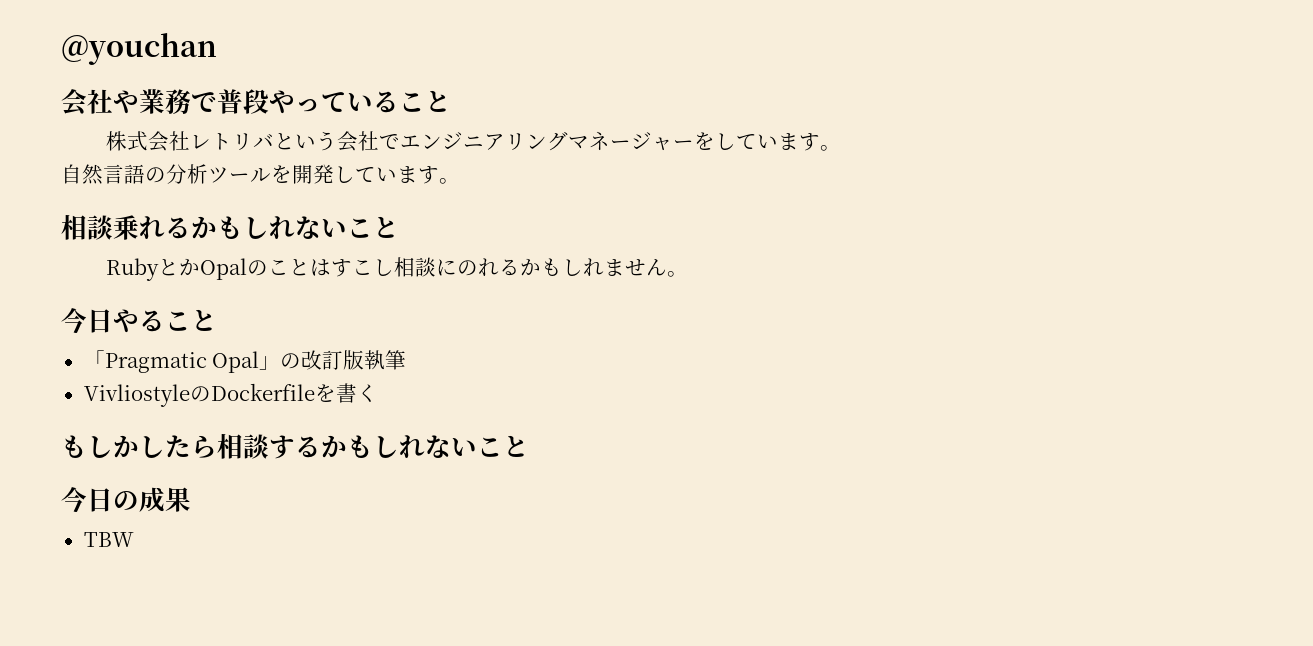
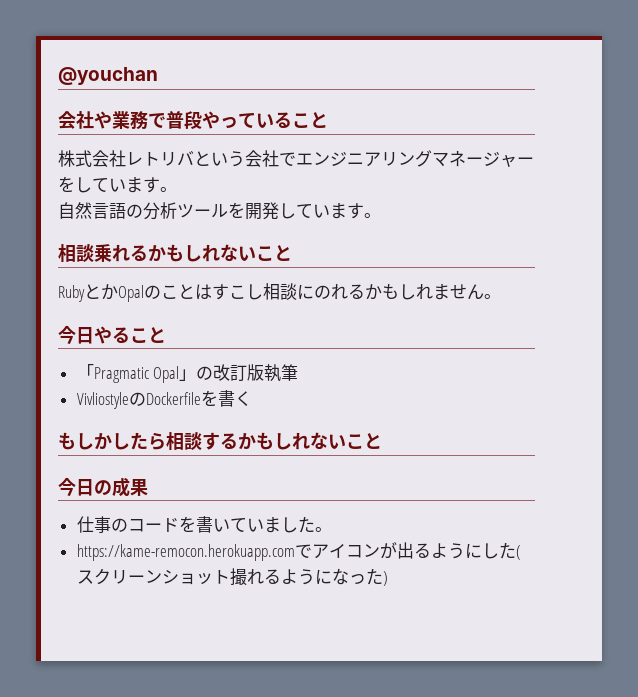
- TBW
+ 仕事のコードを書いていました。
+ https://kame-remocon.herokuapp.comでアイコンが出るようにした(スクリーンショット撮れるようになった)

